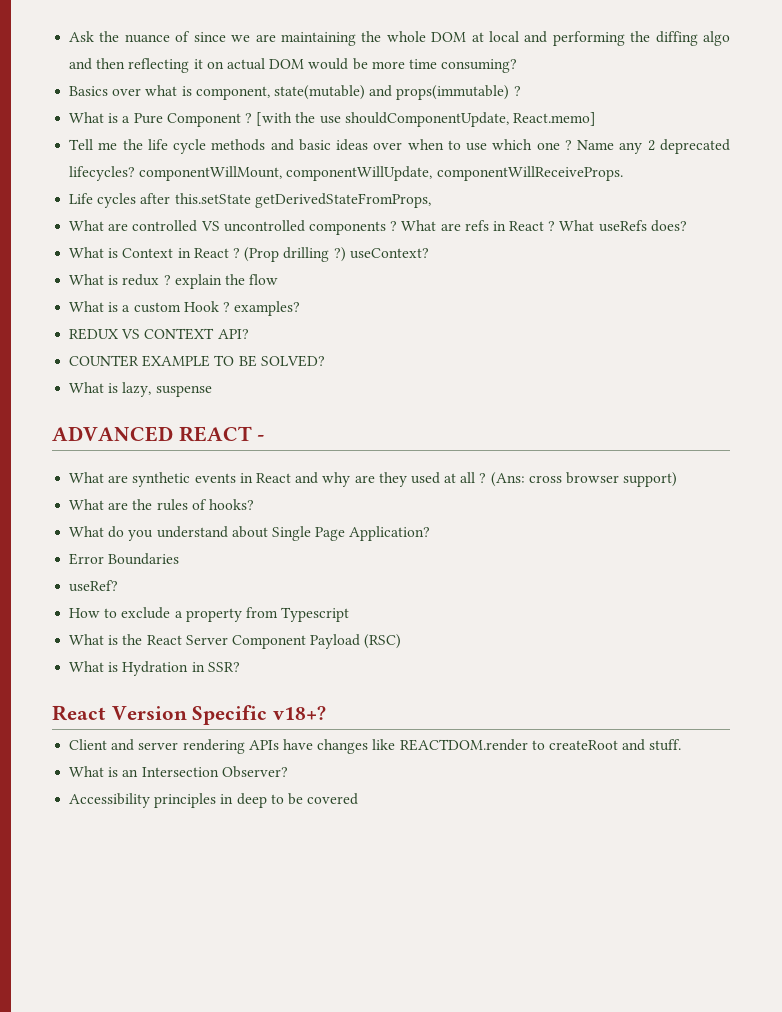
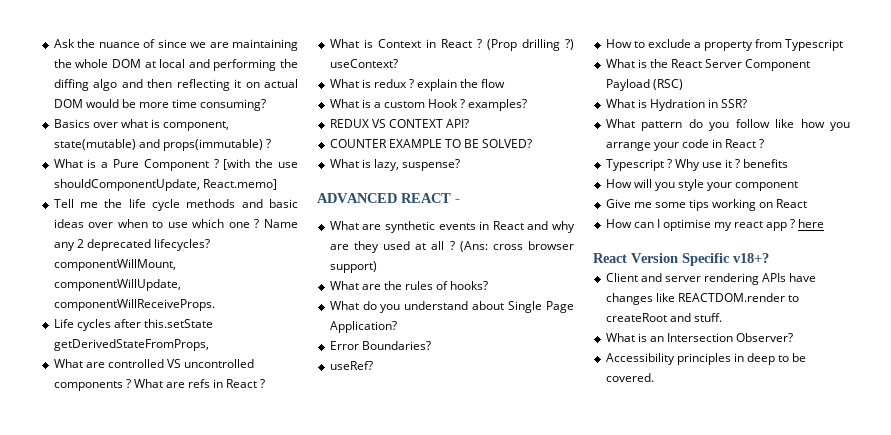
- What useRefs does?
- What is lazy, suspense
+ What is lazy, suspense?
- Error Boundaries
+ Error Boundaries?
+ What pattern do you follow like how you arrange your code in React ?
+ Typescript ? Why use it ? benefits
+ How will you style your component
+ Give me some tips working on React
+ How can I optimise my react app ? here
- Accessibility principles in deep to be covered
+ Accessibility principles in deep to be covered.

